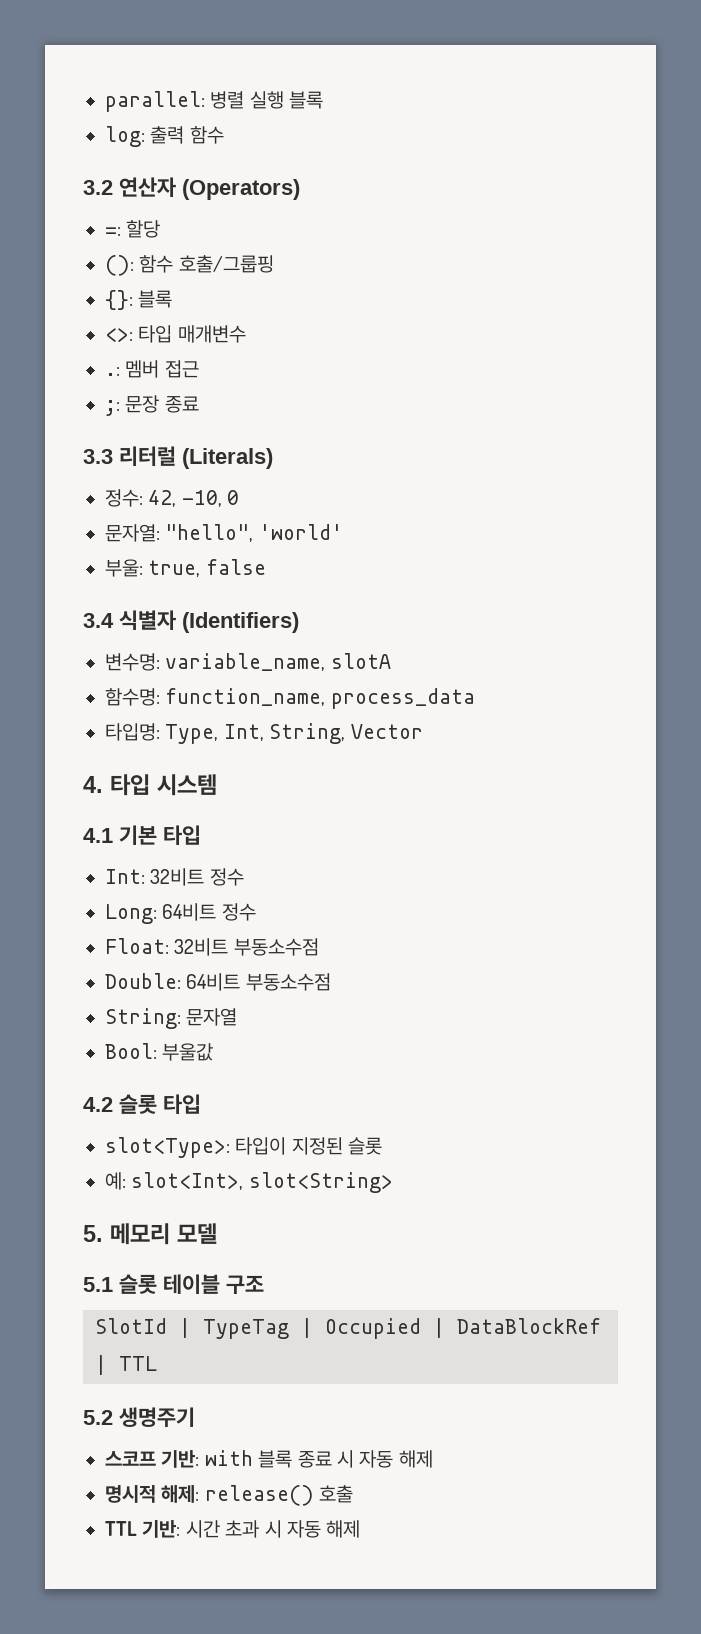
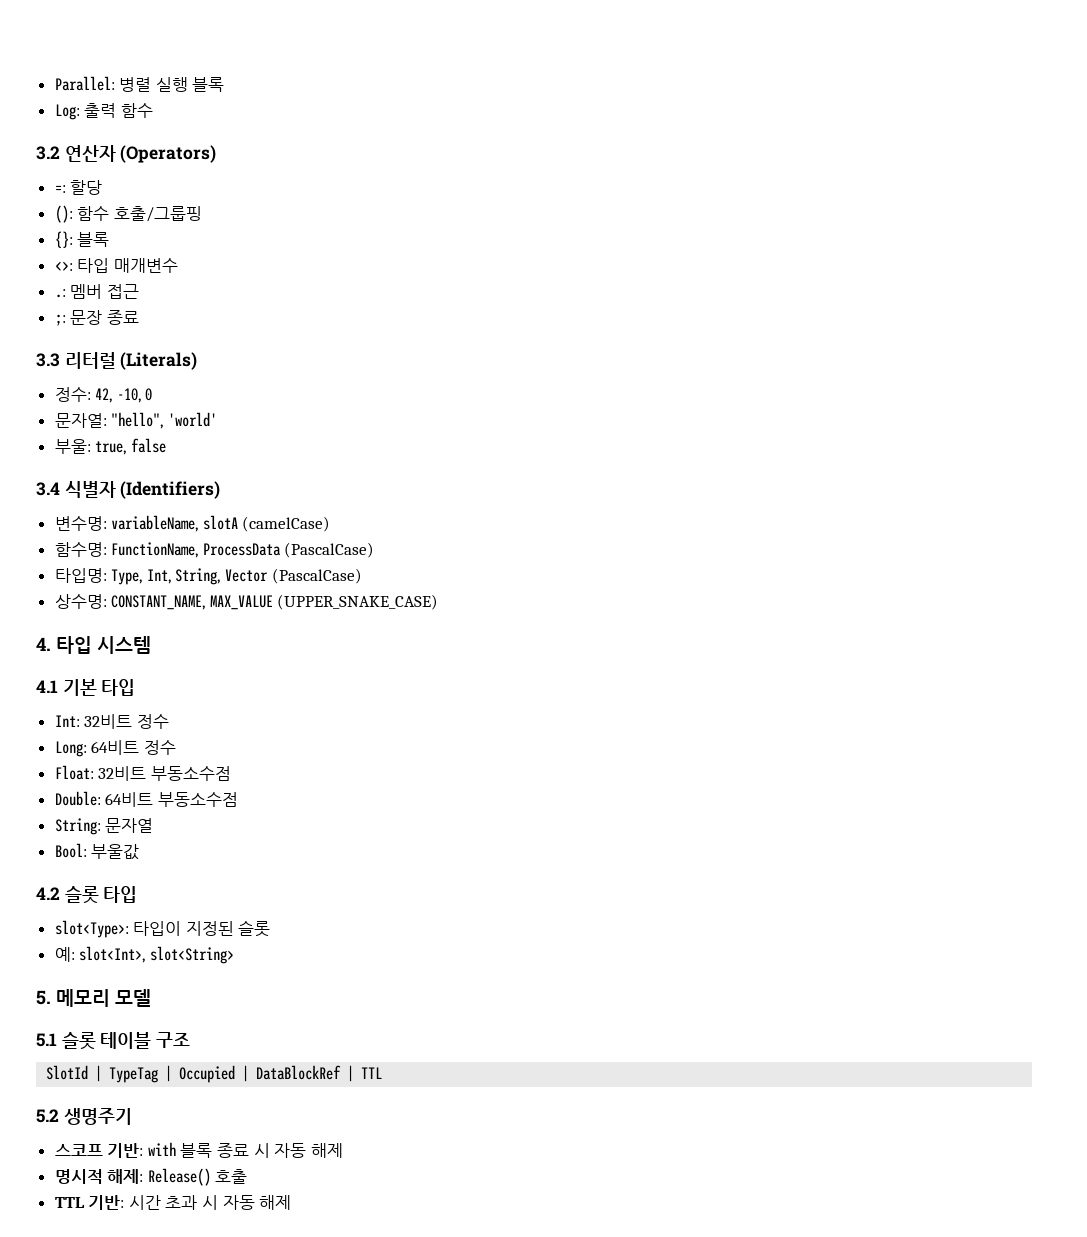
- parallel: 병렬 실행 블록
+ Parallel: 병렬 실행 블록
- log: 출력 함수
+ Log: 출력 함수
- 변수명: variable_name, slotA
+ 변수명: variableName, slotA (camelCase)
- 함수명: function_name, process_data
+ 함수명: FunctionName, ProcessData (PascalCase)
- 타입명: Type, Int, String, Vector
+ 타입명: Type, Int, String, Vector (PascalCase)
+ 상수명: CONSTANT_NAME, MAX_VALUE (UPPER_SNAKE_CASE)
- 명시적 해제: release() 호출
+ 명시적 해제: Release() 호출

